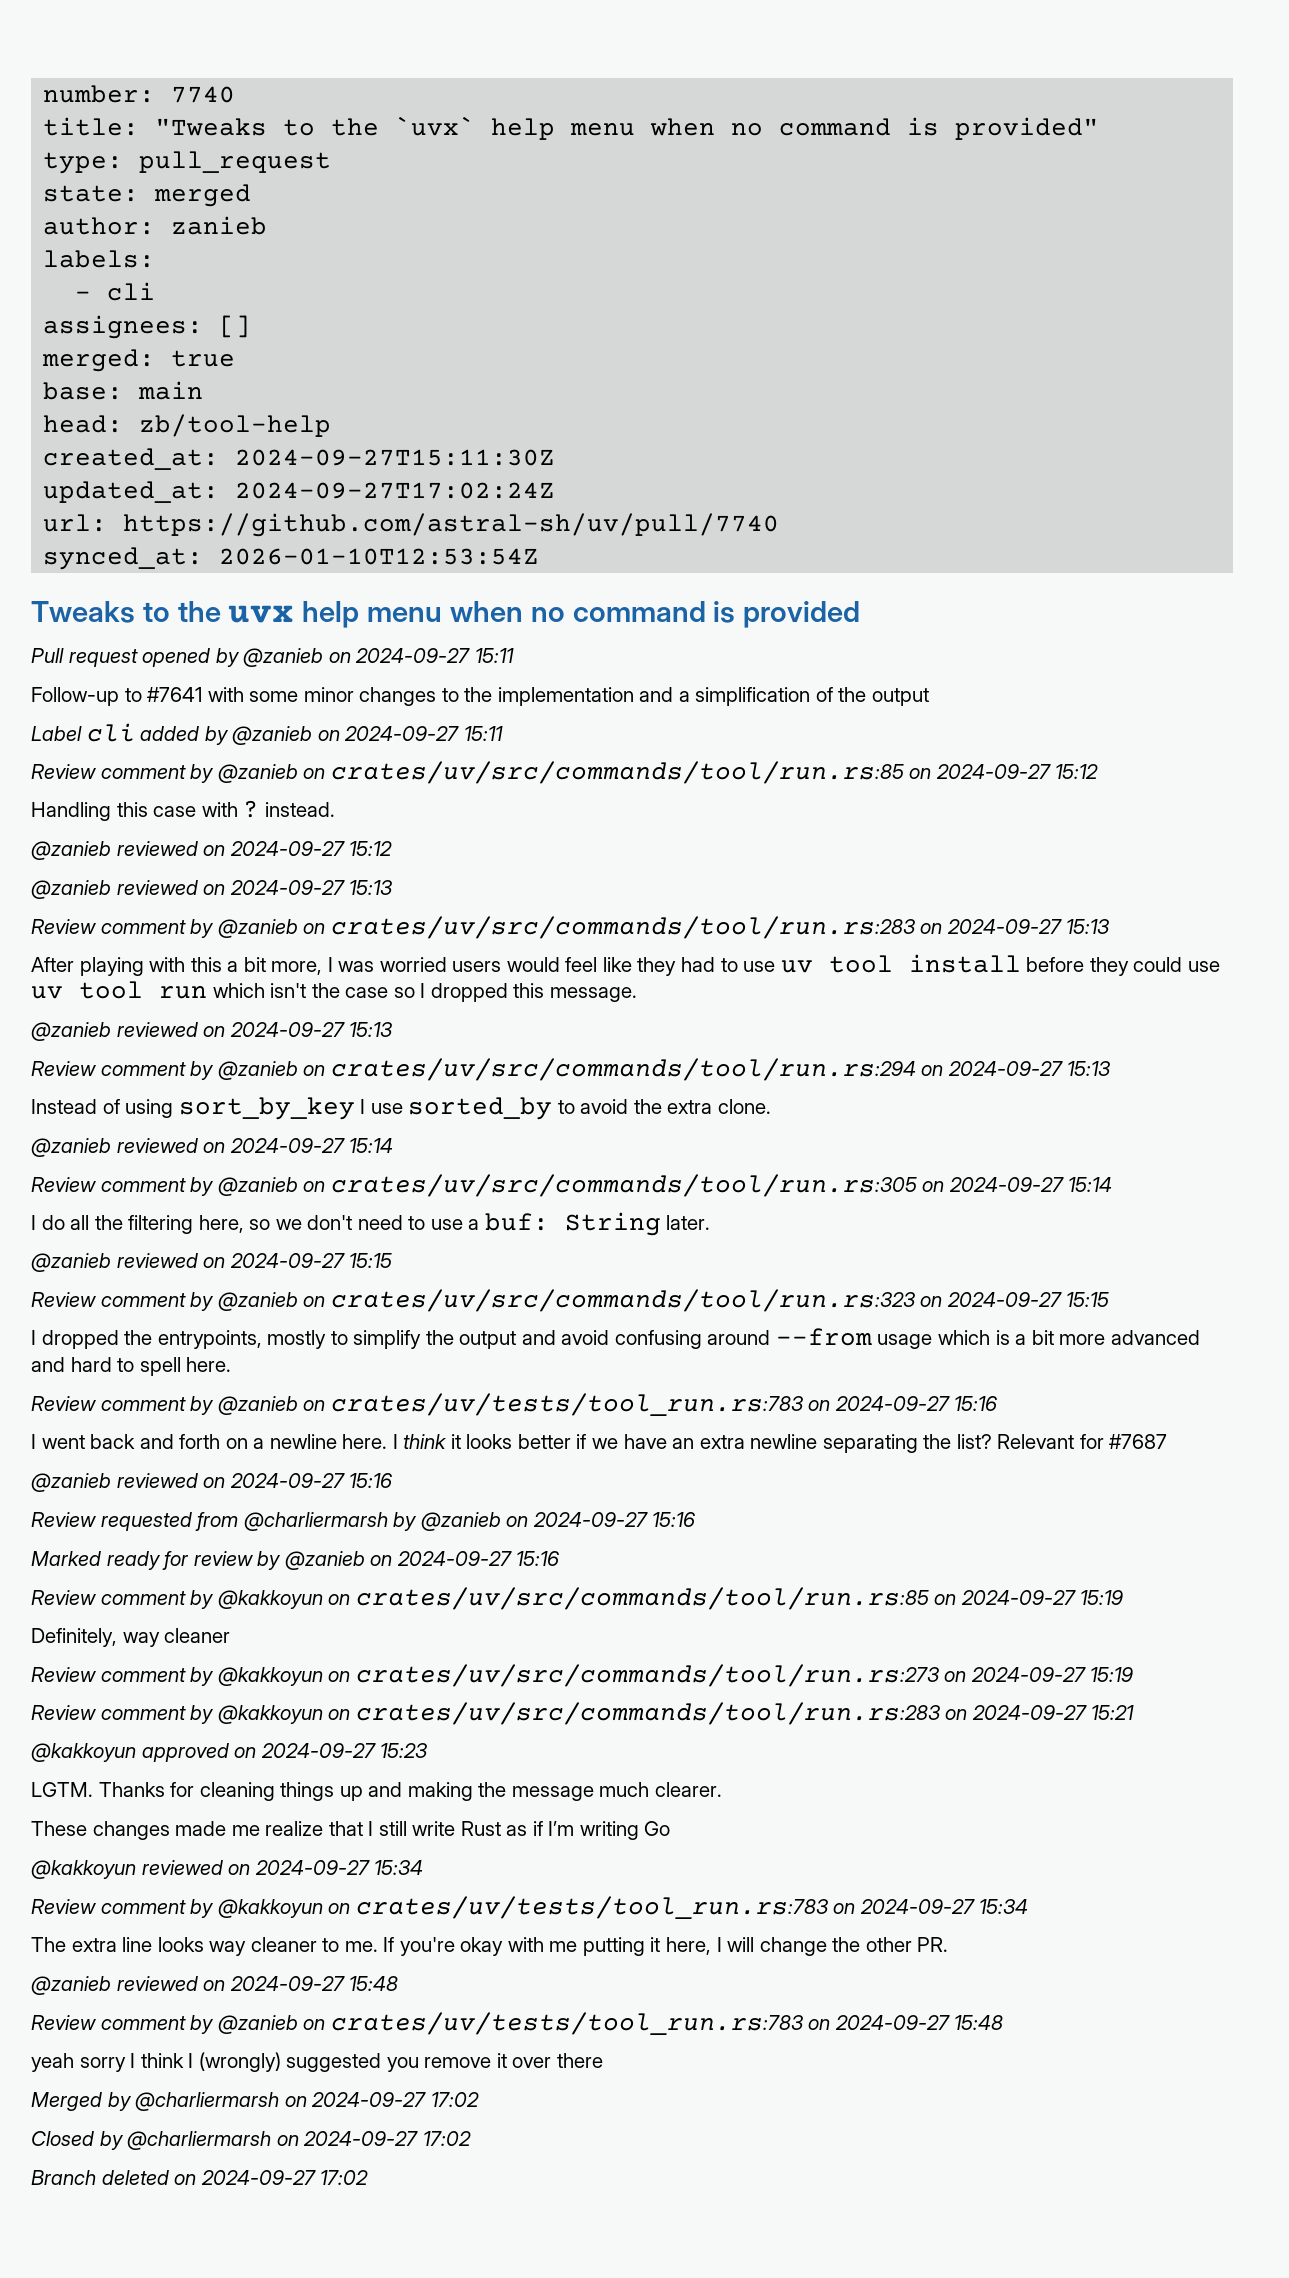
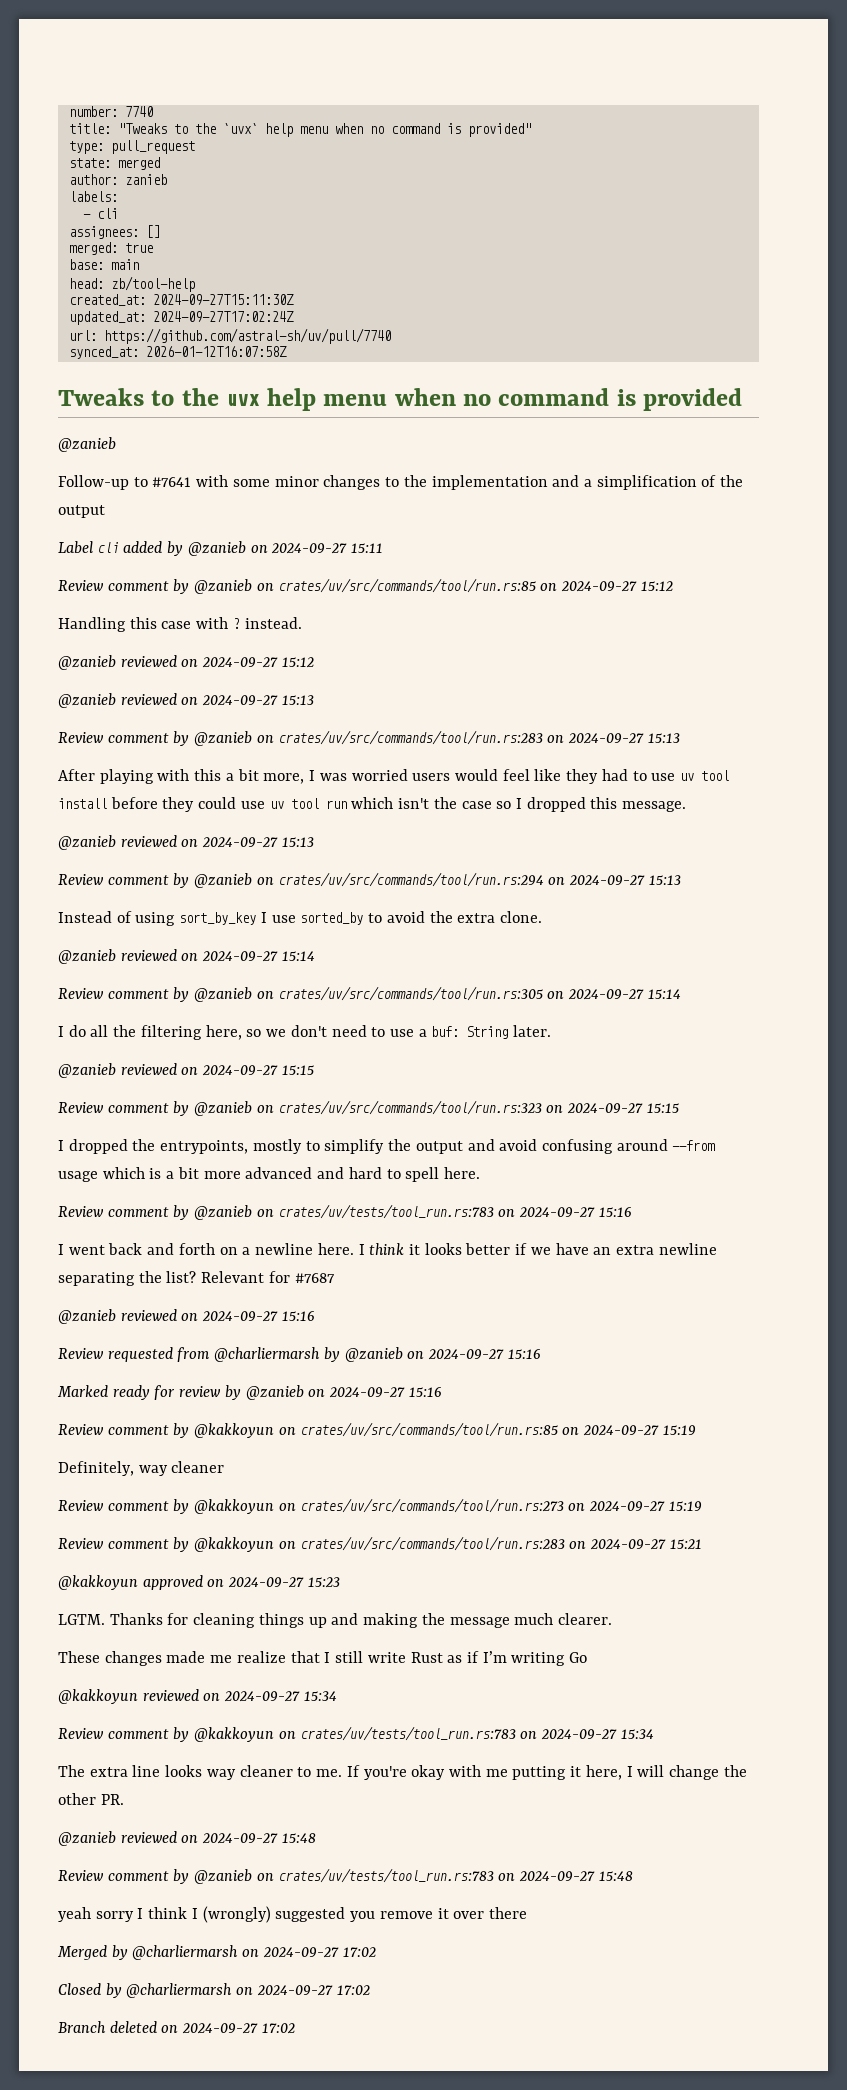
- synced_at: 2026-01-10T12:53:54Z
+ synced_at: 2026-01-12T16:07:58Z
  Tweaks to the uvx help menu when no command is provided
- Pull request opened by @zanieb on 2024-09-27 15:11
+ @zanieb

